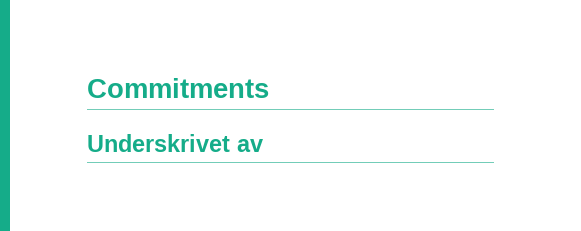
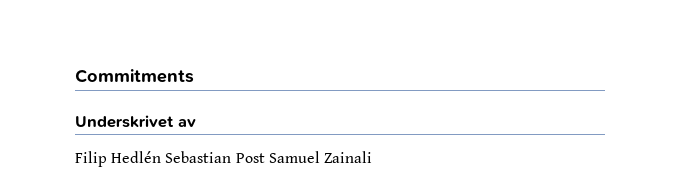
+ Filip Hedlén Sebastian Post Samuel Zainali

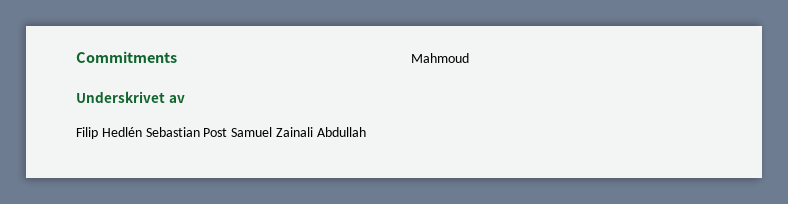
- Filip Hedlén Sebastian Post Samuel Zainali
+ Filip Hedlén Sebastian Post Samuel Zainali Abdullah Mahmoud

